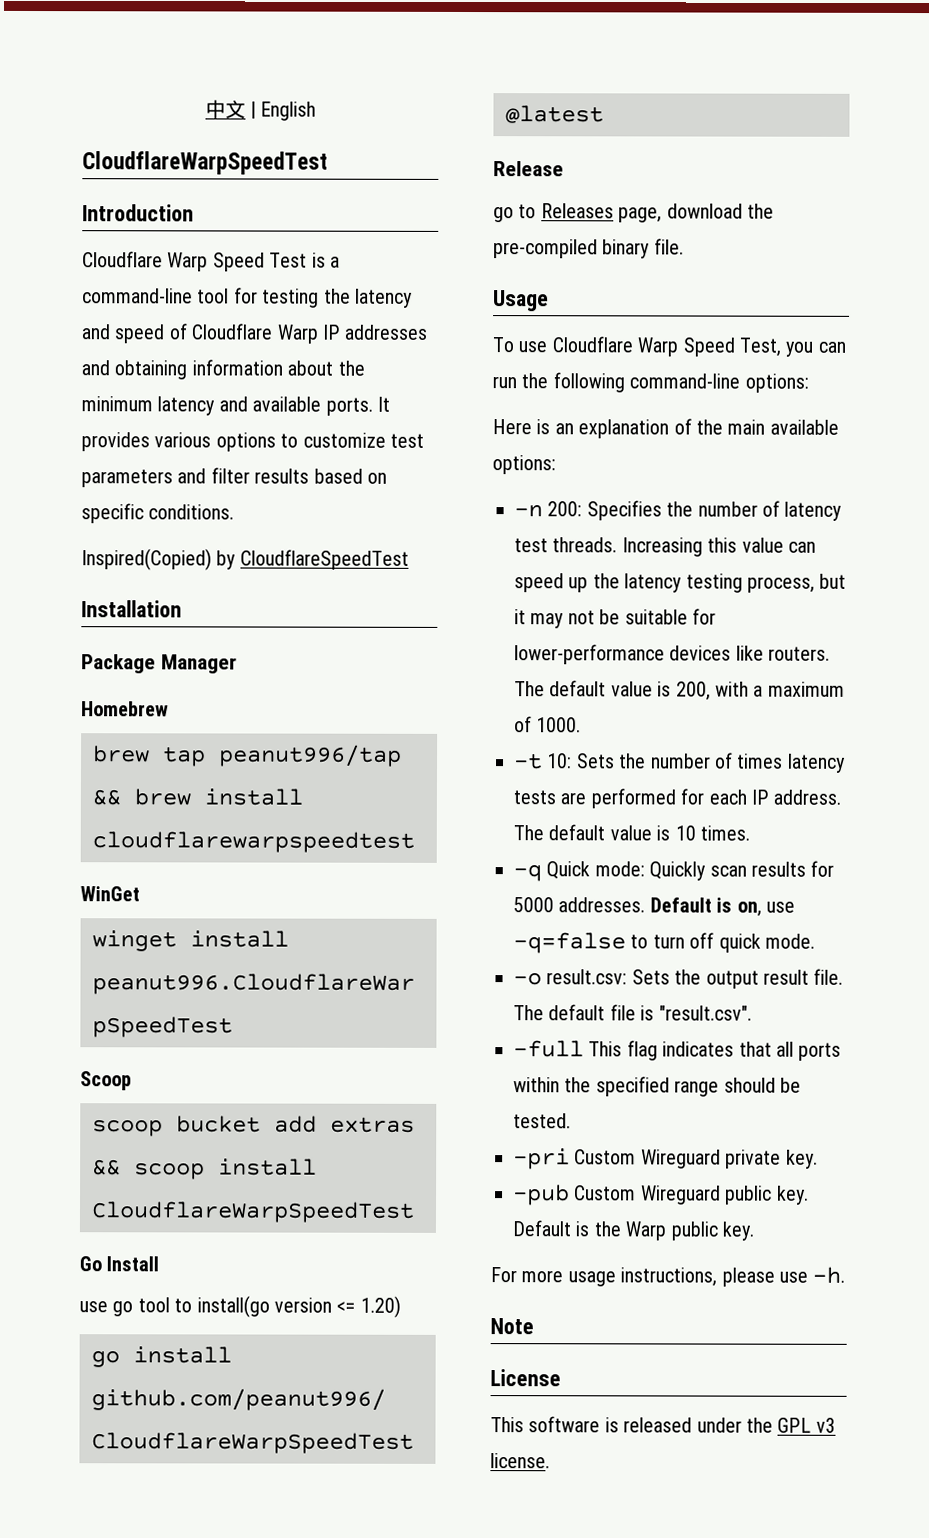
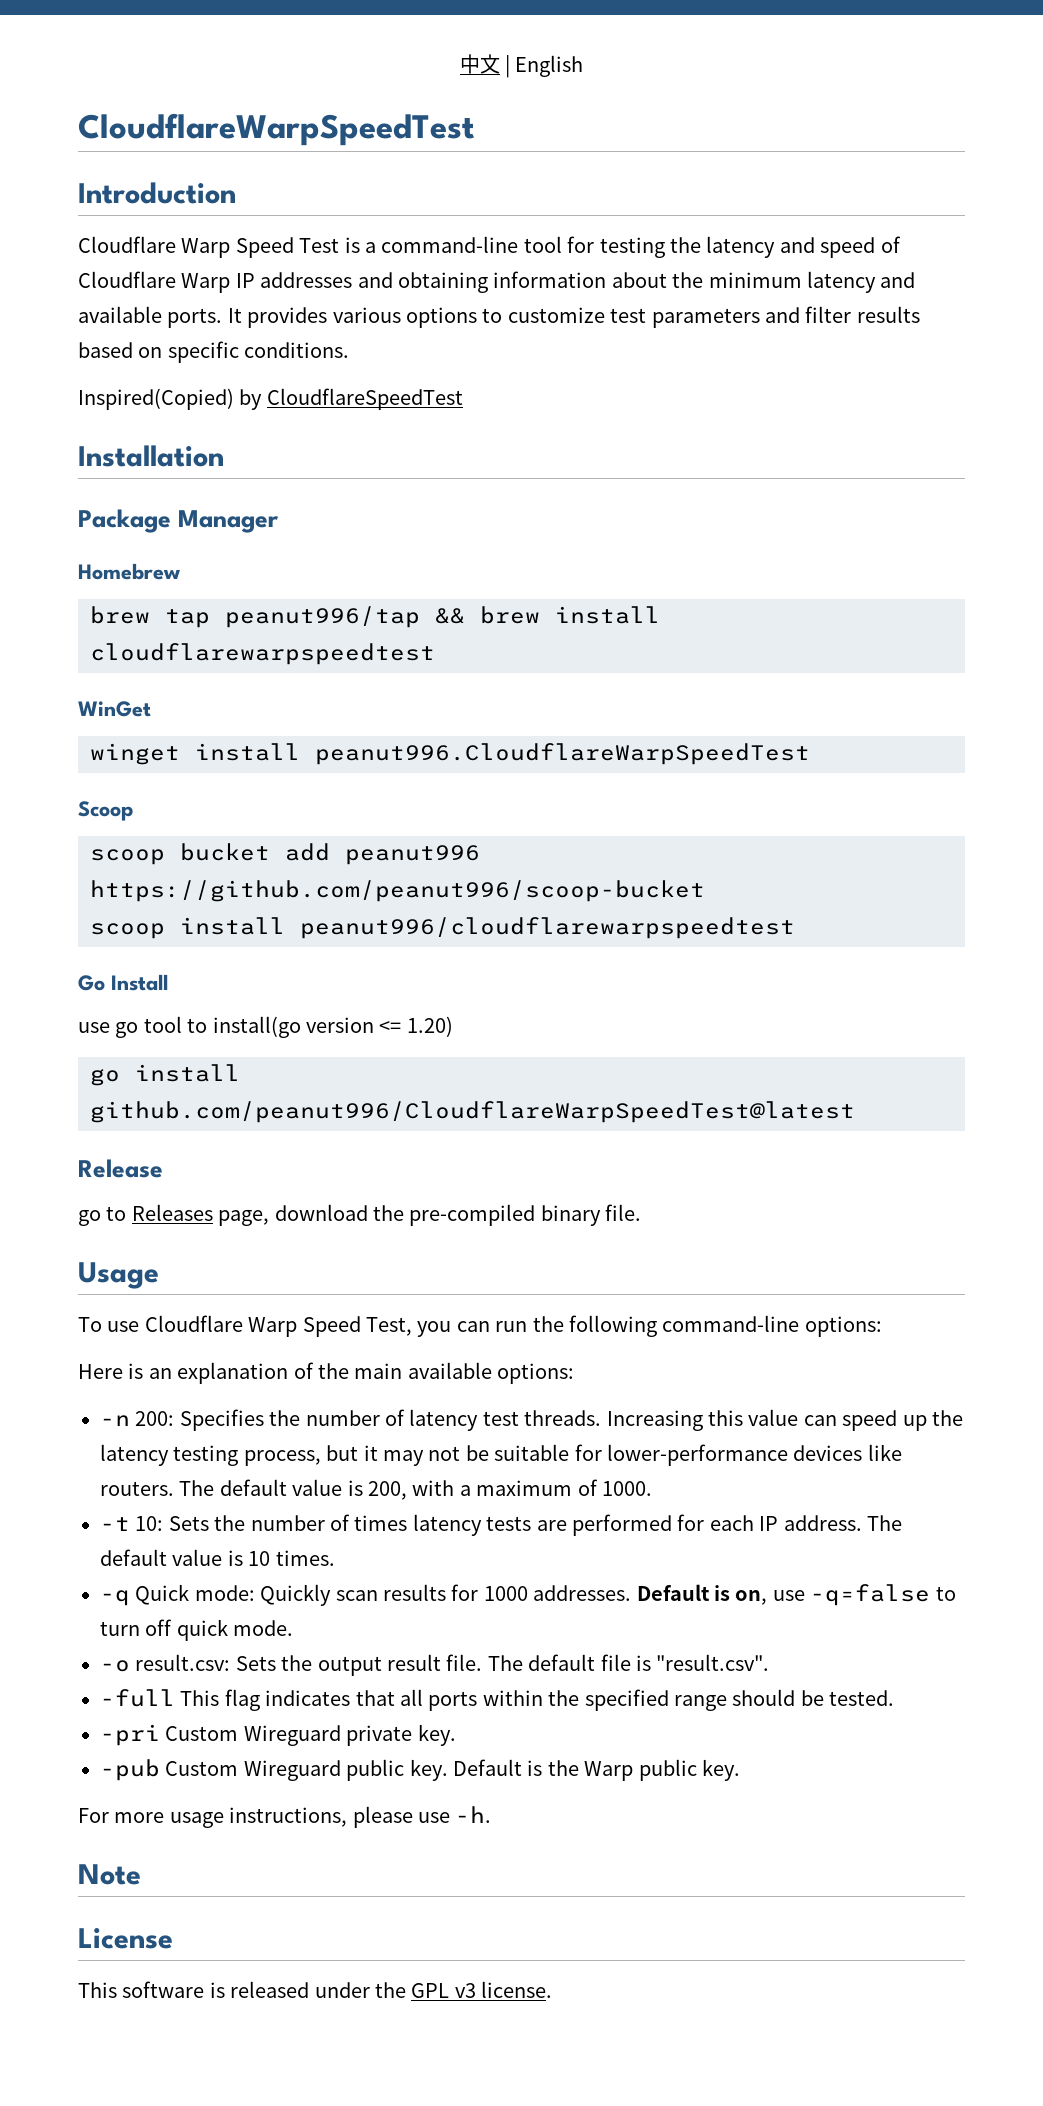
- scoop bucket add extras && scoop install CloudflareWarpSpeedTest
+ scoop bucket add peanut996 https://github.com/peanut996/scoop-bucket
+ scoop install peanut996/cloudflarewarpspeedtest
- -q Quick mode: Quickly scan results for 5000 addresses.
+ -q Quick mode: Quickly scan results for 1000 addresses.

